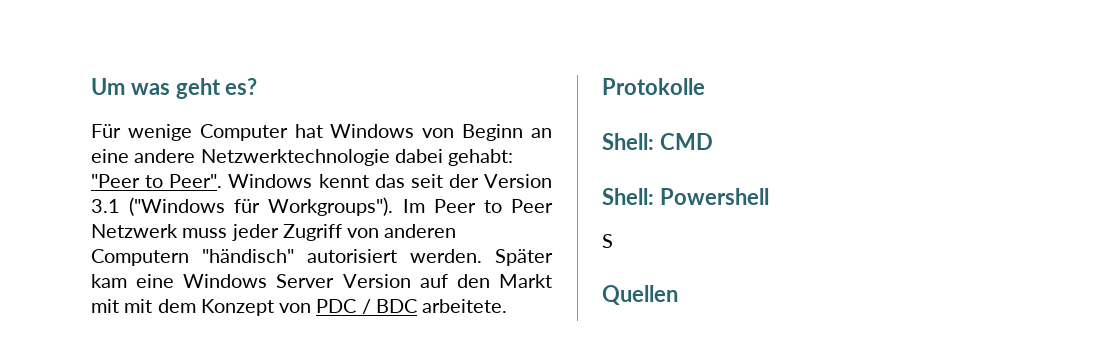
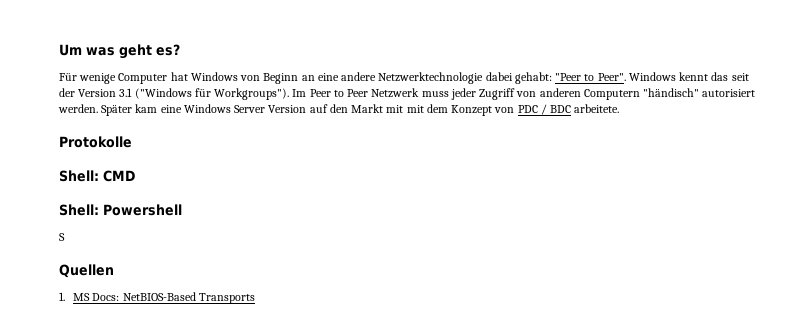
+ 1. MS Docs: NetBIOS-Based Transports

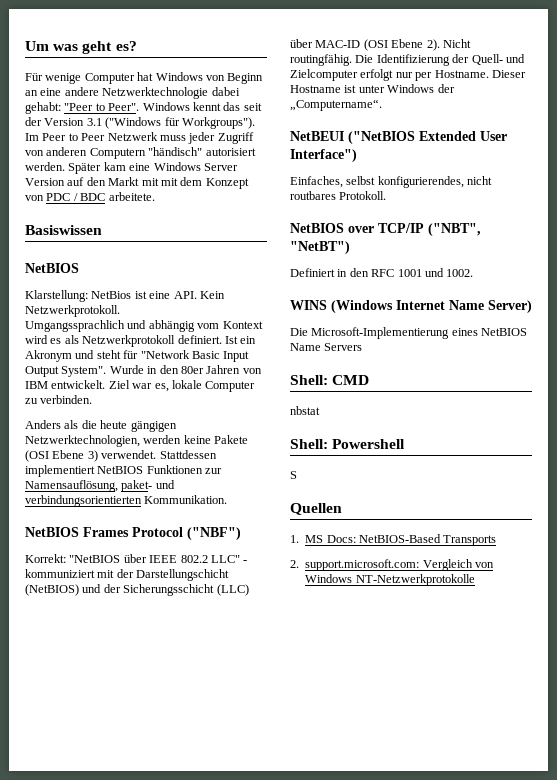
- Protokolle
+ Basiswissen
+ NetBIOS
+ Klarstellung: NetBios ist eine API. Kein Netzwerkprotokoll.
+ Umgangssprachlich und abhängig vom Kontext wird es als Netzwerkprotokoll definiert. Ist ein Akronym und steht für "Network Basic Input Output System". Wurde in den 80er Jahren von IBM entwickelt. Ziel war es, lokale Computer zu verbinden.
+ Anders als die heute gängigen Netzwerktechnologien, werden keine Pakete (OSI Ebene 3) verwendet. Stattdessen implementiert NetBIOS Funktionen zur Namensauflösung, paket- und verbindungsorientierten Kommunikation.
+ NetBIOS Frames Protocol ("NBF")
+ Korrekt: "NetBIOS über IEEE 802.2 LLC" - kommuniziert mit der Darstellungschicht (NetBIOS) und der Sicherungsschicht (LLC) über MAC-ID (OSI Ebene 2). Nicht routingfähig. Die Identifizierung der Quell- und Zielcomputer erfolgt nur per Hostname. Dieser Hostname ist unter Windows der „Computername“.
+ NetBEUI ("NetBIOS Extended User Interface")
+ Einfaches, selbst konfigurierendes, nicht routbares Protokoll.
+ NetBIOS over TCP/IP ("NBT", "NetBT")
+ Definiert in den RFC 1001 und 1002.
+ WINS (Windows Internet Name Server)
+ Die Microsoft-Implementierung eines NetBIOS Name Servers
+ nbstat
+ 2. support.microsoft.com: Vergleich von Windows NT-Netzwerkprotokolle

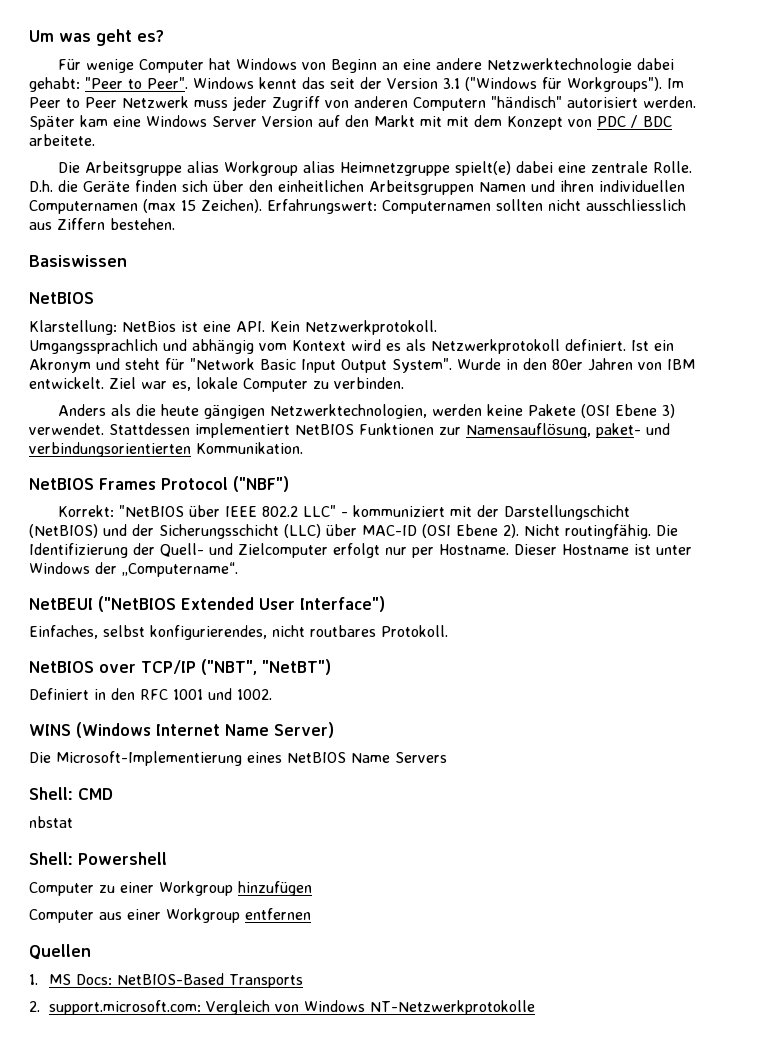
+ Die Arbeitsgruppe alias Workgroup alias Heimnetzgruppe spielt(e) dabei eine zentrale Rolle. D.h. die Geräte finden sich über den einheitlichen Arbeitsgruppen Namen und ihren individuellen Computernamen (max 15 Zeichen). Erfahrungswert: Computernamen sollten nicht ausschliesslich aus Ziffern bestehen.
- S
+ Computer zu einer Workgroup hinzufügen
+ Computer aus einer Workgroup entfernen

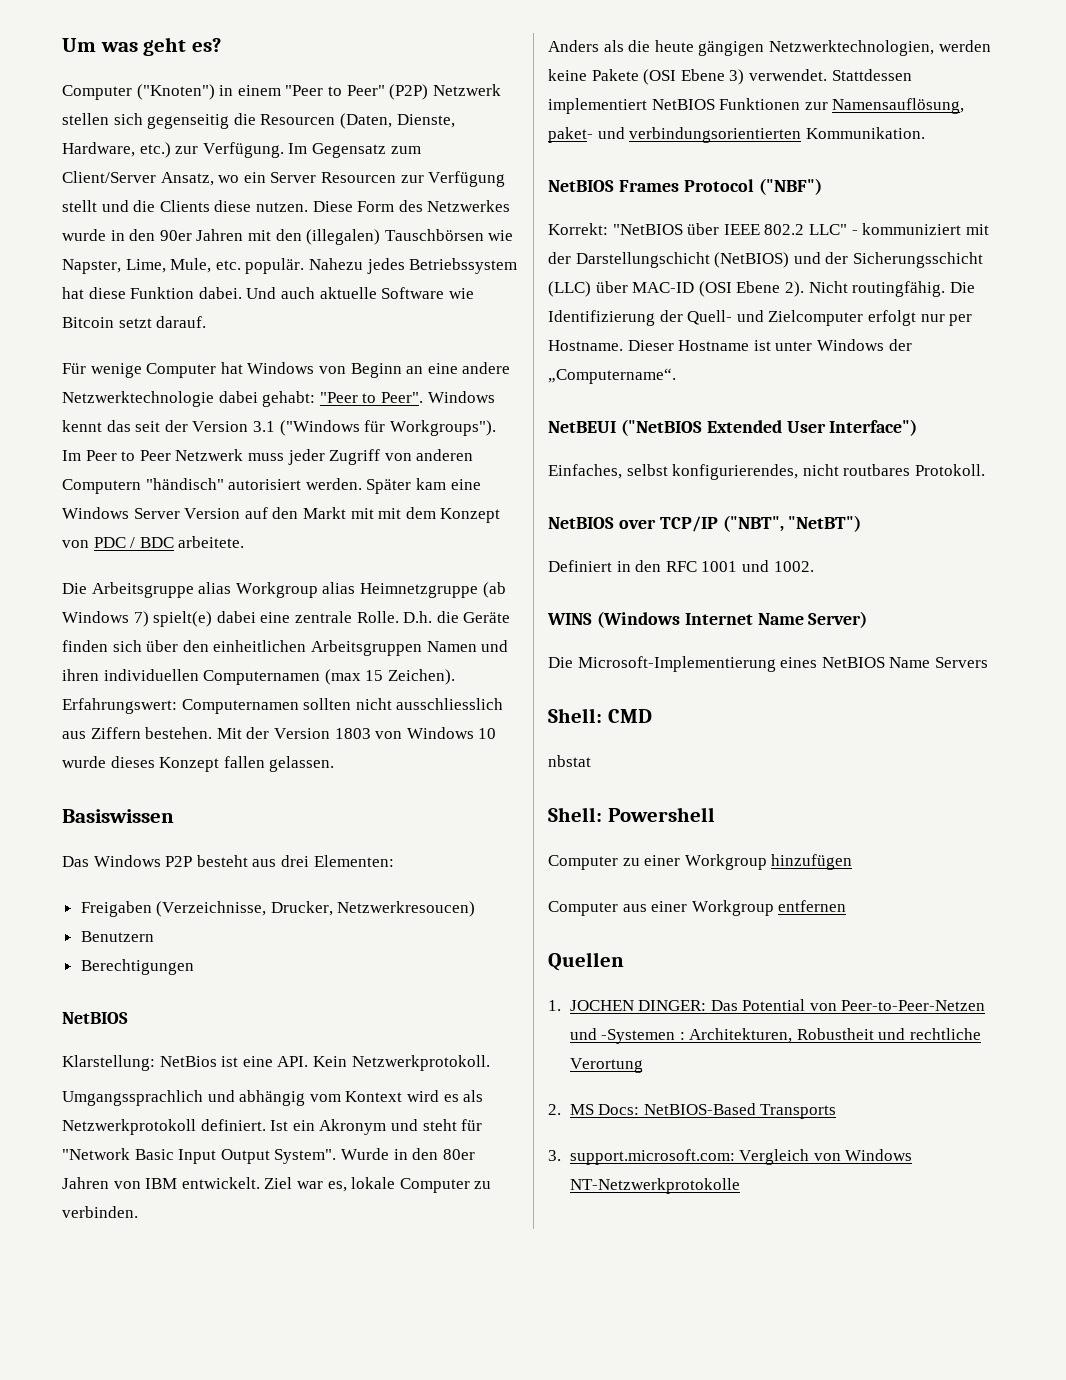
+ Computer ("Knoten") in einem "Peer to Peer" (P2P) Netzwerk stellen sich gegenseitig die Resourcen (Daten, Dienste, Hardware, etc.) zur Verfügung. Im Gegensatz zum Client/Server Ansatz, wo ein Server Resourcen zur Verfügung stellt und die Clients diese nutzen. Diese Form des Netzwerkes wurde in den 90er Jahren mit den (illegalen) Tauschbörsen wie Napster, Lime, Mule, etc. populär. Nahezu jedes Betriebssystem hat diese Funktion dabei. Und auch aktuelle Software wie Bitcoin setzt darauf.
- Die Arbeitsgruppe alias Workgroup alias Heimnetzgruppe spielt(e) dabei eine zentrale Rolle.
+ Die Arbeitsgruppe alias Workgroup alias Heimnetzgruppe (ab Windows 7) spielt(e) dabei eine zentrale Rolle.
- Erfahrungswert: Computernamen sollten nicht ausschliesslich aus Ziffern bestehen.
+ Erfahrungswert: Computernamen sollten nicht ausschliesslich aus Ziffern bestehen. Mit der Version 1803 von Windows 10 wurde dieses Konzept fallen gelassen.
  Basiswissen
+ Das Windows P2P besteht aus drei Elementen:
+ Freigaben (Verzeichnisse, Drucker, Netzwerkresoucen)
+ Benutzern
+ Berechtigungen
- 1. MS Docs: NetBIOS-Based Transports
+ 1. JOCHEN DINGER: Das Potential von Peer-to-Peer-Netzen und -Systemen : Architekturen, Robustheit und rechtliche Verortung
+ 2. MS Docs: NetBIOS-Based Transports
- 2. support.microsoft.com: Vergleich von Windows NT-Netzwerkprotokolle
+ 3. support.microsoft.com: Vergleich von Windows NT-Netzwerkprotokolle

